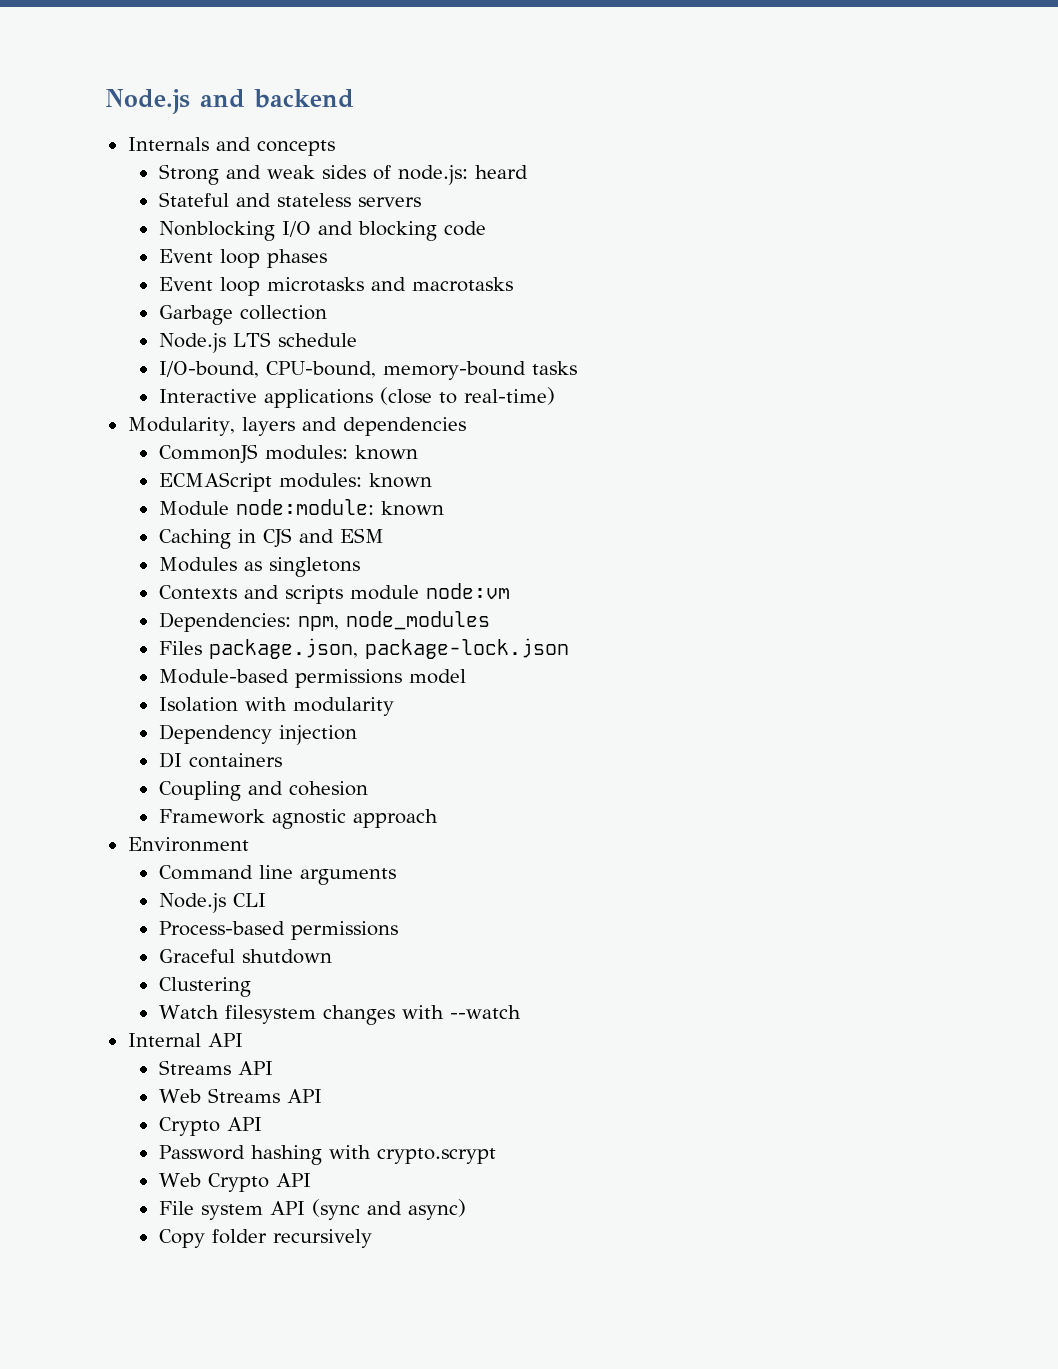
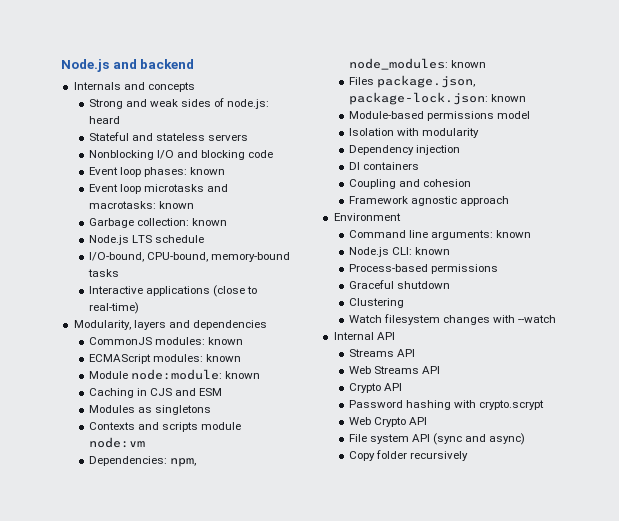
- Event loop phases
+ Event loop phases: known
- Event loop microtasks and macrotasks
+ Event loop microtasks and macrotasks: known
- Garbage collection
+ Garbage collection: known
- Dependencies: npm, node_modules
+ Dependencies: npm, node_modules: known
- Files package.json, package-lock.json
+ Files package.json, package-lock.json: known
- Command line arguments
- Node.js CLI
+ Command line arguments: known
+ Node.js CLI: known

